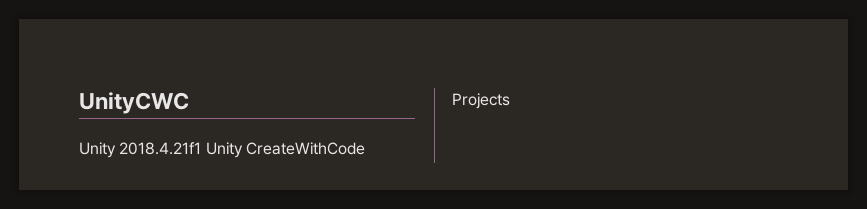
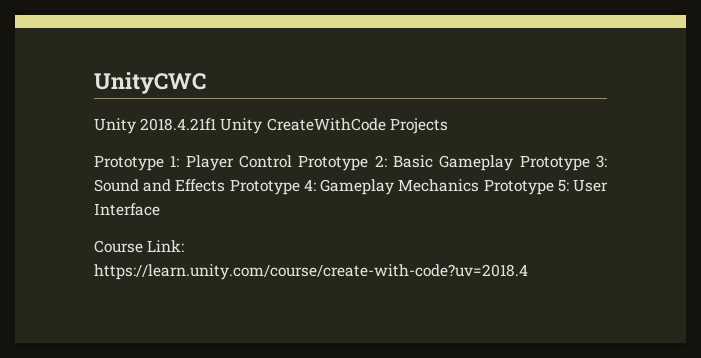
+ Prototype 1: Player Control Prototype 2: Basic Gameplay Prototype 3: Sound and Effects Prototype 4: Gameplay Mechanics Prototype 5: User Interface
+ Course Link: https://learn.unity.com/course/create-with-code?uv=2018.4

